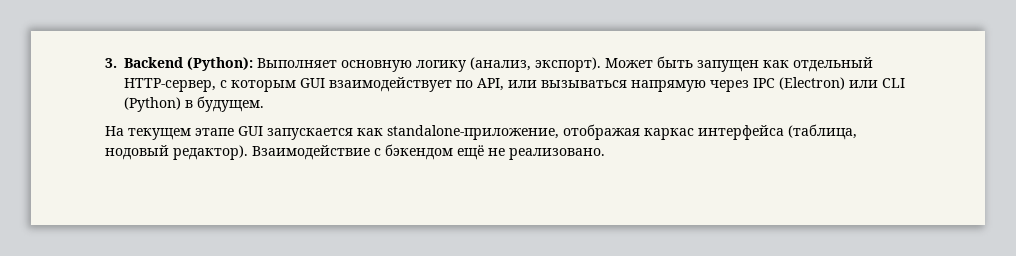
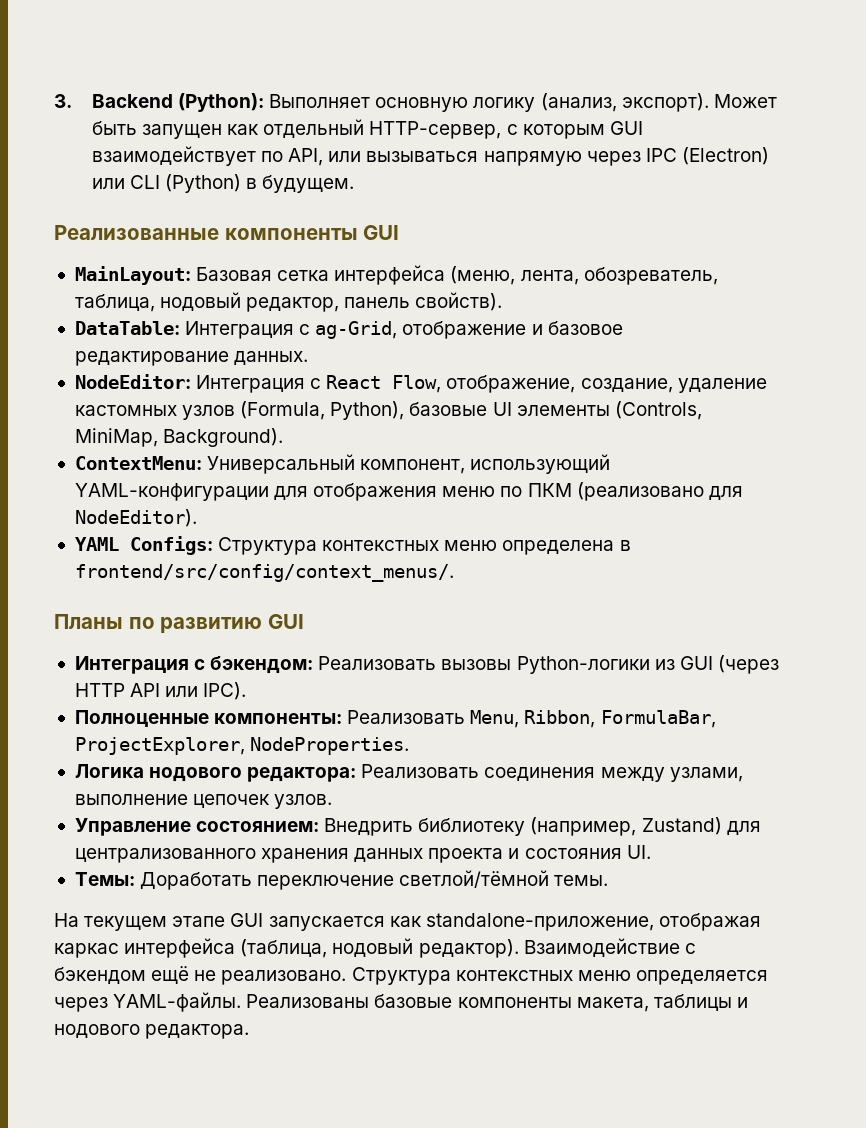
+ Реализованные компоненты GUI
+ MainLayout: Базовая сетка интерфейса (меню, лента, обозреватель, таблица, нодовый редактор, панель свойств).
+ DataTable: Интеграция с ag-Grid, отображение и базовое редактирование данных.
+ NodeEditor: Интеграция с React Flow, отображение, создание, удаление кастомных узлов (Formula, Python), базовые UI элементы (Controls, MiniMap, Background).
+ ContextMenu: Универсальный компонент, использующий YAML-конфигурации для отображения меню по ПКМ (реализовано для NodeEditor).
+ YAML Configs: Структура контекстных меню определена в frontend/src/config/context_menus/.
+ Планы по развитию GUI
+ Интеграция с бэкендом: Реализовать вызовы Python-логики из GUI (через HTTP API или IPC).
+ Полноценные компоненты: Реализовать Menu, Ribbon, FormulaBar, ProjectExplorer, NodeProperties.
+ Логика нодового редактора: Реализовать соединения между узлами, выполнение цепочек узлов.
+ Управление состоянием: Внедрить библиотеку (например, Zustand) для централизованного хранения данных проекта и состояния UI.
+ Темы: Доработать переключение светлой/тёмной темы.
+ Структура контекстных меню определяется через YAML-файлы. Реализованы базовые компоненты макета, таблицы и нодового редактора.

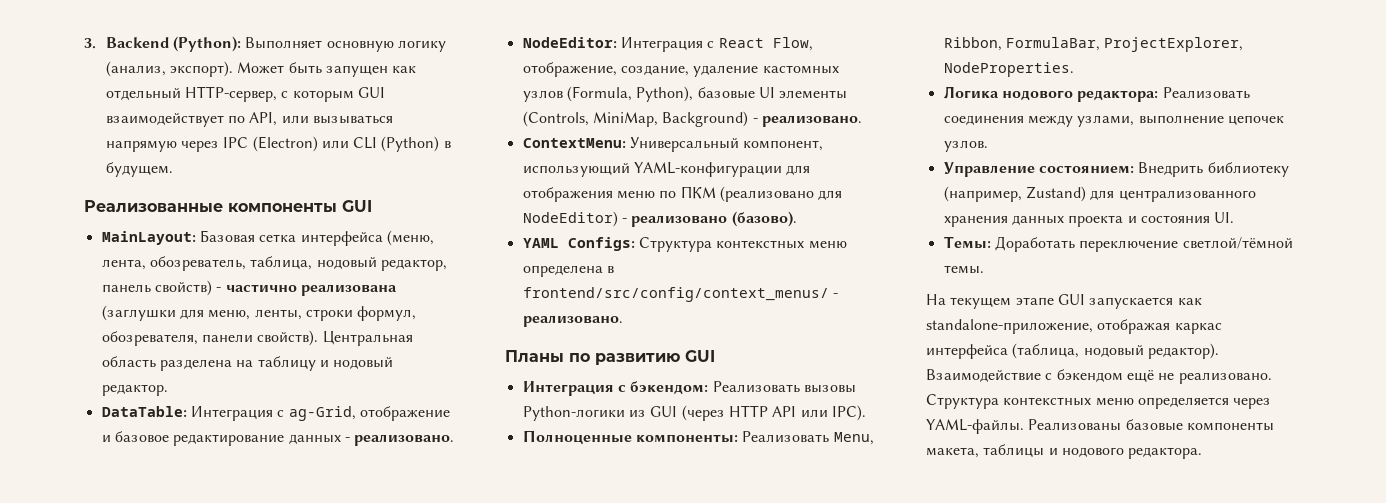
- MainLayout: Базовая сетка интерфейса (меню, лента, обозреватель, таблица, нодовый редактор, панель свойств).
+ MainLayout: Базовая сетка интерфейса (меню, лента, обозреватель, таблица, нодовый редактор, панель свойств) - частично реализована (заглушки для меню, ленты, строки формул, обозревателя, панели свойств). Центральная область разделена на таблицу и нодовый редактор.
- DataTable: Интеграция с ag-Grid, отображение и базовое редактирование данных.
+ DataTable: Интеграция с ag-Grid, отображение и базовое редактирование данных - реализовано.
- NodeEditor: Интеграция с React Flow, отображение, создание, удаление кастомных узлов (Formula, Python), базовые UI элементы (Controls, MiniMap, Background).
+ NodeEditor: Интеграция с React Flow, отображение, создание, удаление кастомных узлов (Formula, Python), базовые UI элементы (Controls, MiniMap, Background) - реализовано.
- ContextMenu: Универсальный компонент, использующий YAML-конфигурации для отображения меню по ПКМ (реализовано для NodeEditor).
+ ContextMenu: Универсальный компонент, использующий YAML-конфигурации для отображения меню по ПКМ (реализовано для NodeEditor) - реализовано (базово).
- YAML Configs: Структура контекстных меню определена в frontend/src/config/context_menus/.
+ YAML Configs: Структура контекстных меню определена в frontend/src/config/context_menus/ - реализовано.

